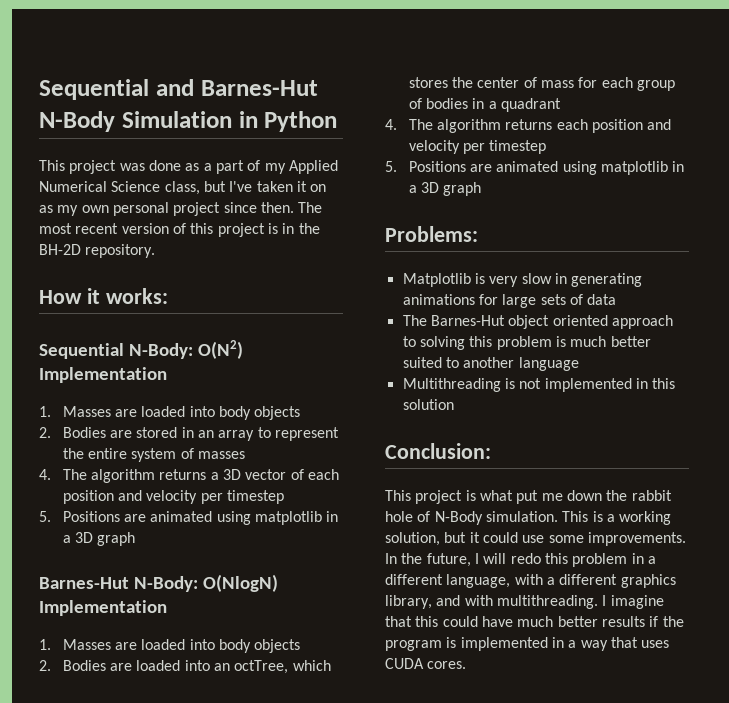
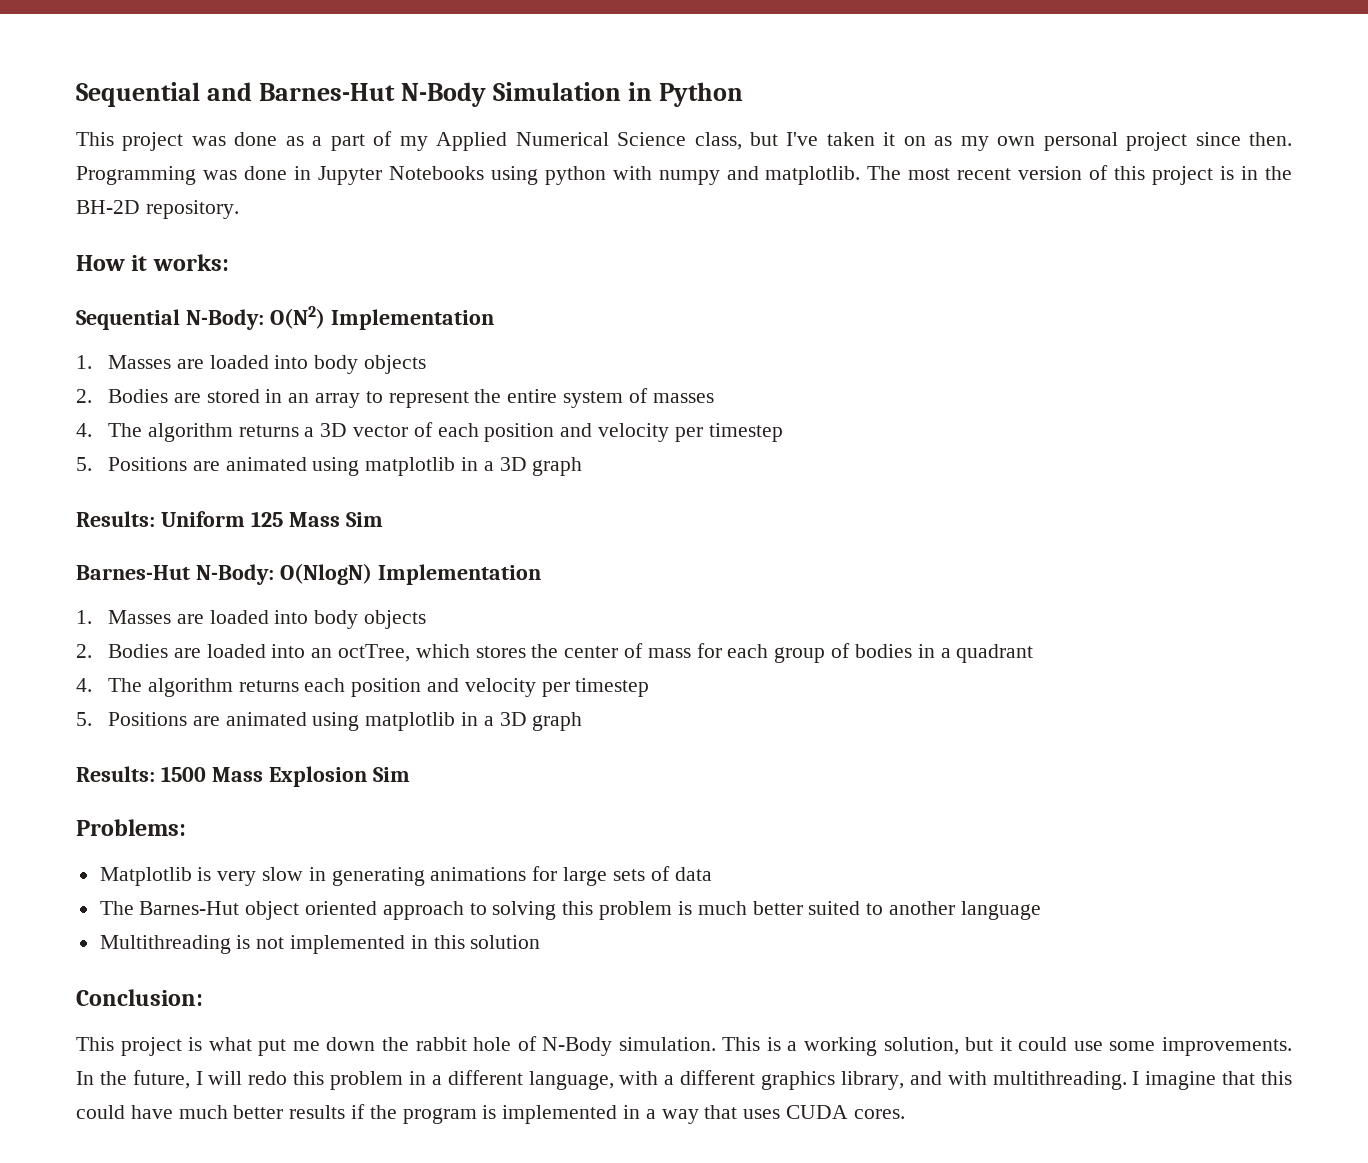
+ Programming was done in Jupyter Notebooks using python with numpy and matplotlib.
+ Results: Uniform 125 Mass Sim
+ Results: 1500 Mass Explosion Sim

